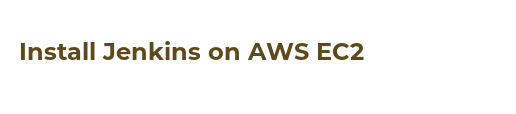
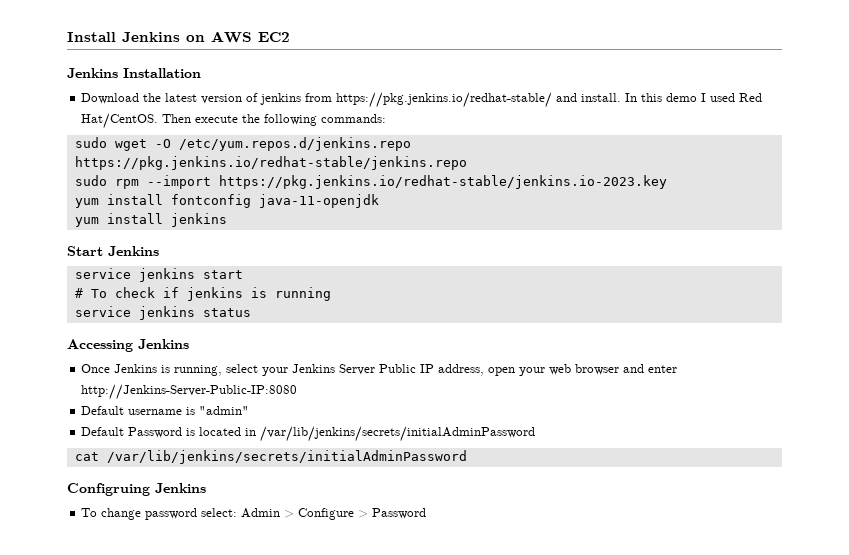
+ Jenkins Installation
+ Download the latest version of jenkins from https://pkg.jenkins.io/redhat-stable/ and install. In this demo I used Red Hat/CentOS. Then execute the following commands:
+ sudo wget -O /etc/yum.repos.d/jenkins.repo https://pkg.jenkins.io/redhat-stable/jenkins.repo
+ sudo rpm --import https://pkg.jenkins.io/redhat-stable/jenkins.io-2023.key
+ yum install fontconfig java-11-openjdk
+ yum install jenkins
+ Start Jenkins
+ service jenkins start
+ # To check if jenkins is running
+ service jenkins status
+ Accessing Jenkins
+ Once Jenkins is running, select your Jenkins Server Public IP address, open your web browser and enter http://Jenkins-Server-Public-IP:8080
+ Default username is "admin"
+ Default Password is located in /var/lib/jenkins/secrets/initialAdminPassword
+ cat /var/lib/jenkins/secrets/initialAdminPassword
+ Configruing Jenkins
+ To change password select: Admin > Configure > Password

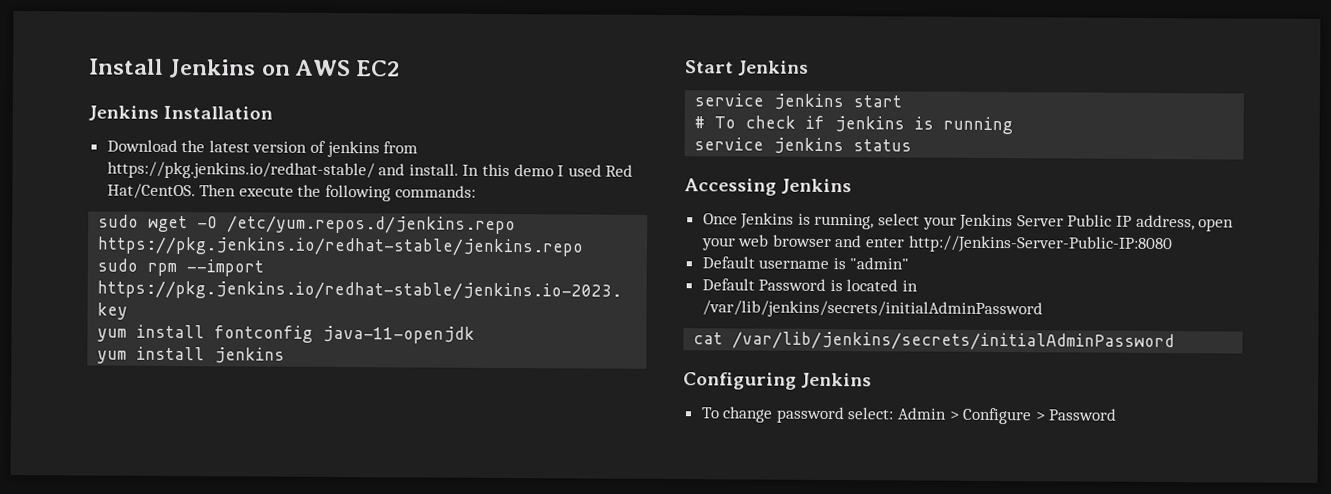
- Configruing Jenkins
+ Configuring Jenkins

